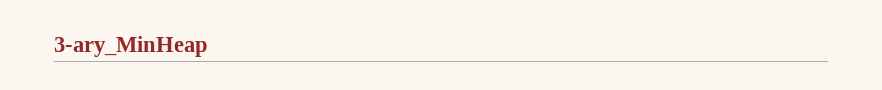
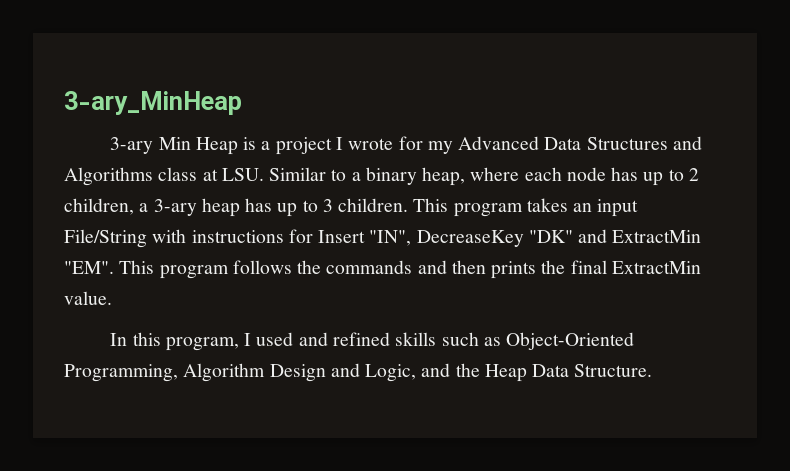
+ 3-ary Min Heap is a project I wrote for my Advanced Data Structures and Algorithms class at LSU. Similar to a binary heap, where each node has up to 2 children, a 3-ary heap has up to 3 children. This program takes an input File/String with instructions for Insert "IN", DecreaseKey "DK" and ExtractMin "EM". This program follows the commands and then prints the final ExtractMin value.
+ In this program, I used and refined skills such as Object-Oriented Programming, Algorithm Design and Logic, and the Heap Data Structure.

